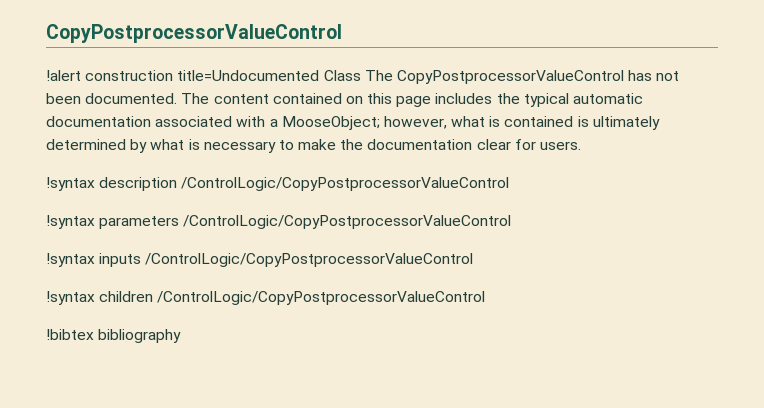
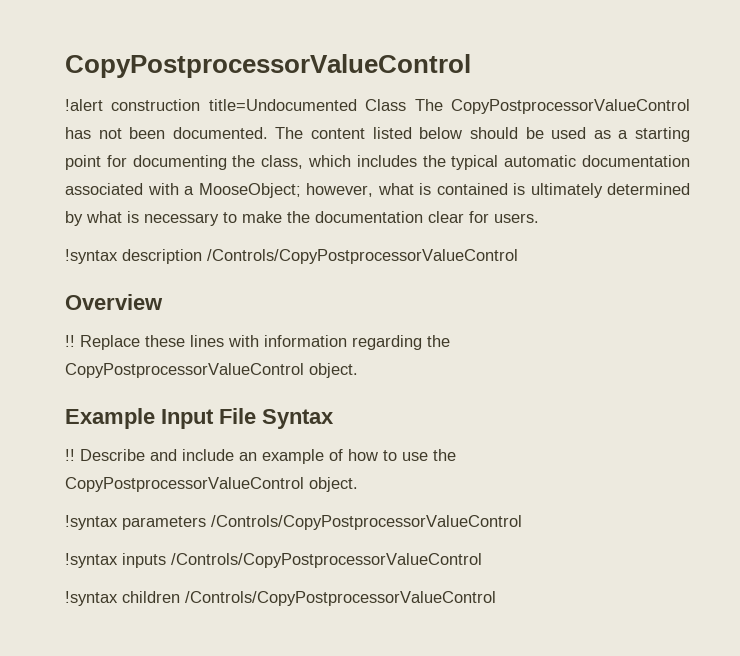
- The content contained on this page includes the typical automatic documentation associated with a MooseObject; however, what is contained is ultimately determined by what is necessary to make the documentation clear for users.
+ The content listed below should be used as a starting point for documenting the class, which includes the typical automatic documentation associated with a MooseObject; however, what is contained is ultimately determined by what is necessary to make the documentation clear for users.
- !syntax description /ControlLogic/CopyPostprocessorValueControl
+ !syntax description /Controls/CopyPostprocessorValueControl
+ Overview
+ !! Replace these lines with information regarding the CopyPostprocessorValueControl object.
+ Example Input File Syntax
+ !! Describe and include an example of how to use the CopyPostprocessorValueControl object.
- !syntax parameters /ControlLogic/CopyPostprocessorValueControl
+ !syntax parameters /Controls/CopyPostprocessorValueControl
- !syntax inputs /ControlLogic/CopyPostprocessorValueControl
+ !syntax inputs /Controls/CopyPostprocessorValueControl
- !syntax children /ControlLogic/CopyPostprocessorValueControl
- !bibtex bibliography
+ !syntax children /Controls/CopyPostprocessorValueControl

